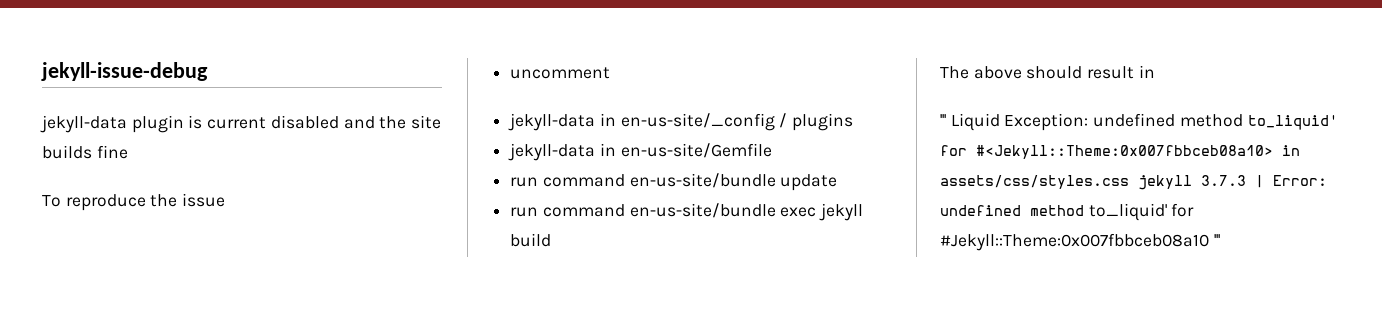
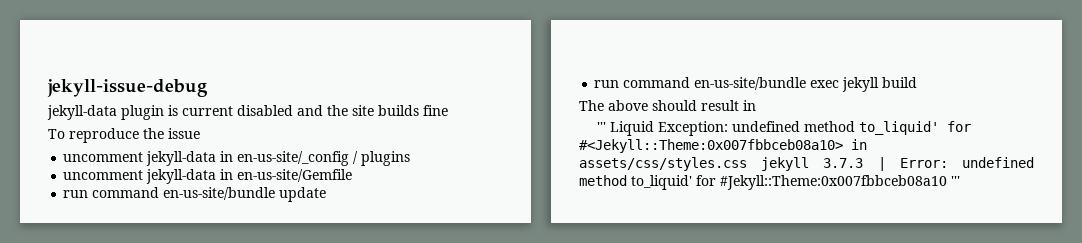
- uncomment
- jekyll-data in en-us-site/_config / plugins
+ uncomment jekyll-data in en-us-site/_config / plugins
- jekyll-data in en-us-site/Gemfile
+ uncomment jekyll-data in en-us-site/Gemfile

